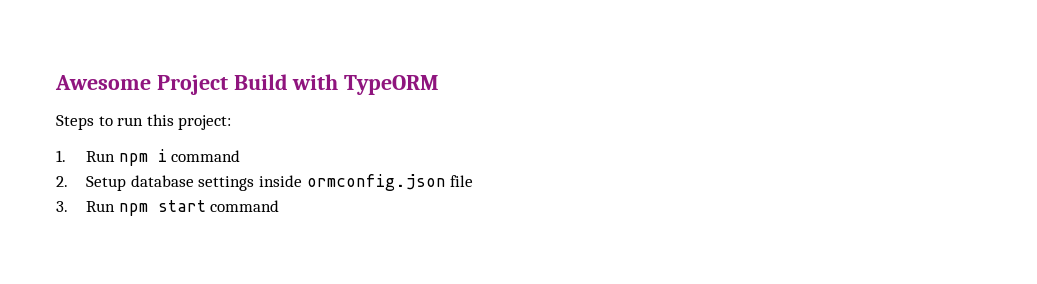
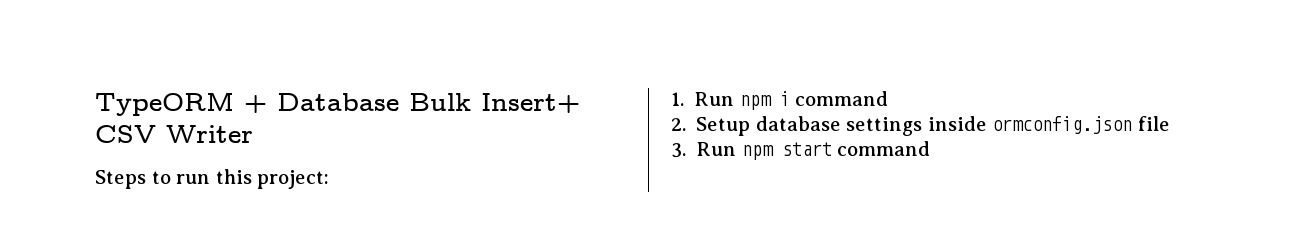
- Awesome Project Build with TypeORM
+ TypeORM + Database Bulk Insert+ CSV Writer

